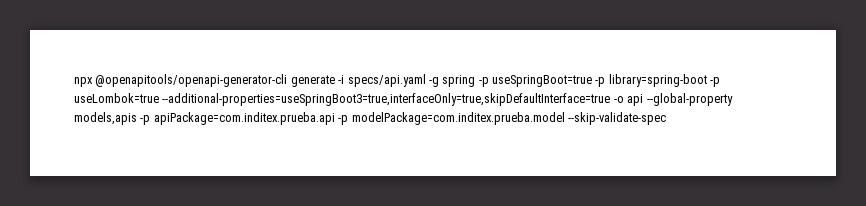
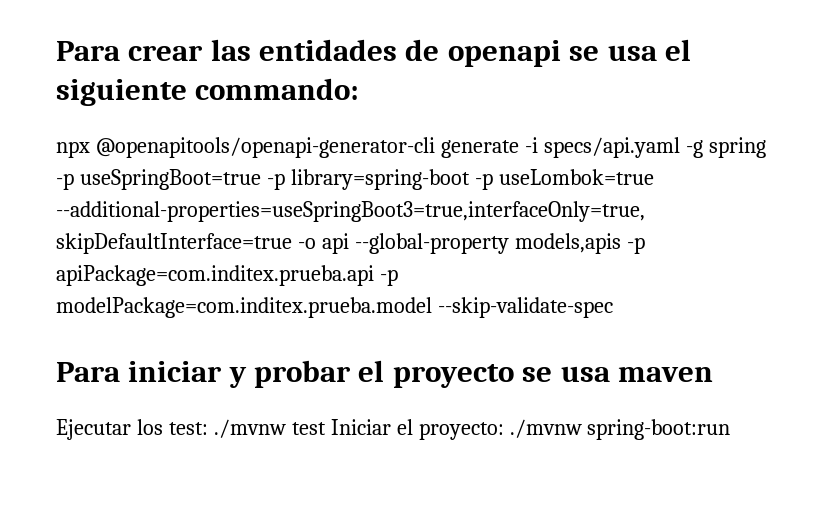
+ Para crear las entidades de openapi se usa el siguiente commando:
+ Para iniciar y probar el proyecto se usa maven
+ Ejecutar los test: ./mvnw test Iniciar el proyecto: ./mvnw spring-boot:run

